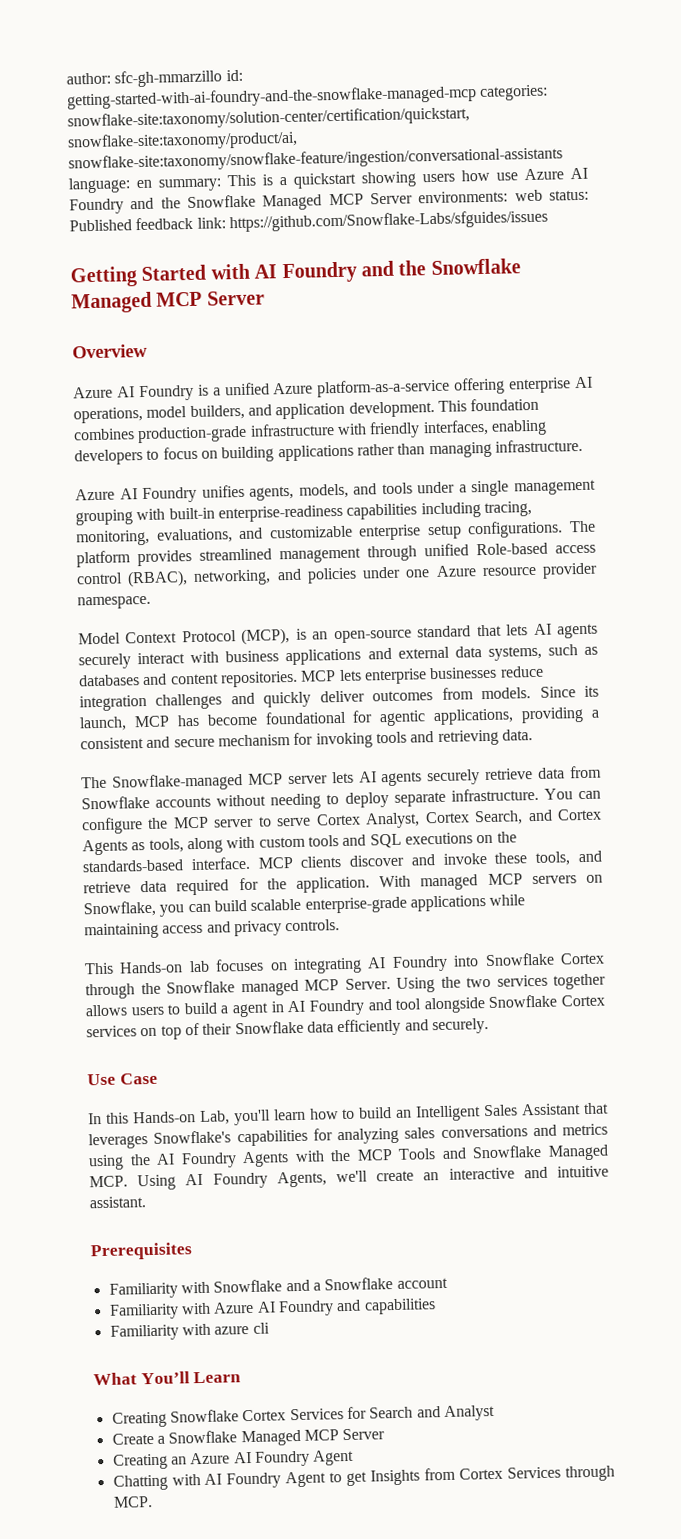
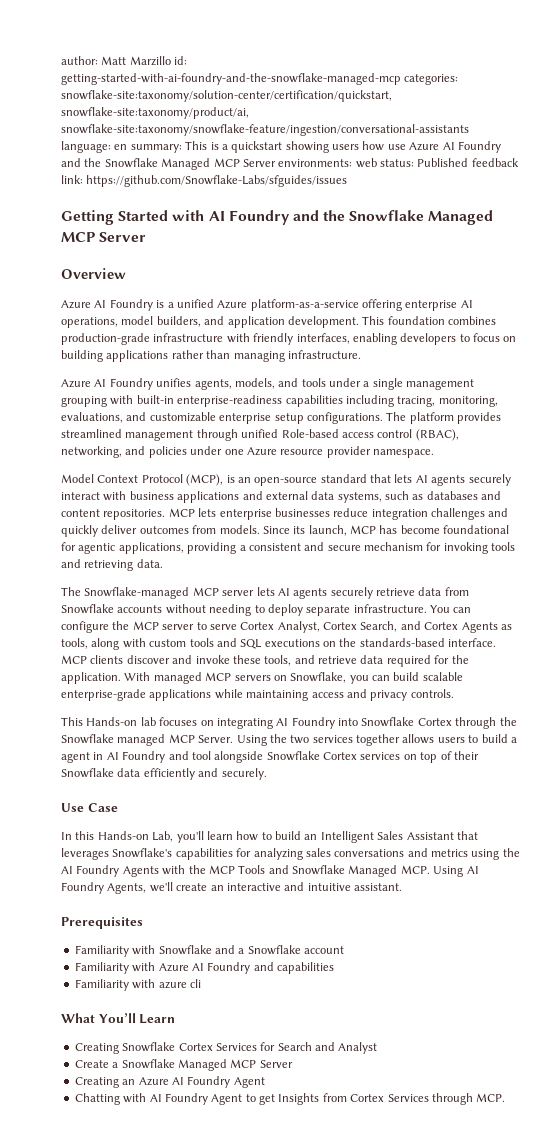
- author: sfc-gh-mmarzillo id: getting-started-with-ai-foundry-and-the-snowflake-managed-mcp categories: snowflake-site:taxonomy/solution-center/certification/quickstart, snowflake-site:taxonomy/product/ai, snowflake-site:taxonomy/snowflake-feature/ingestion/conversational-assistants language: en summary: This is a quickstart showing users how use Azure AI Foundry and the Snowflake Managed MCP Server environments: web status: Published feedback link: https://github.com/Snowflake-Labs/sfguides/issues
+ author: Matt Marzillo id: getting-started-with-ai-foundry-and-the-snowflake-managed-mcp categories: snowflake-site:taxonomy/solution-center/certification/quickstart, snowflake-site:taxonomy/product/ai, snowflake-site:taxonomy/snowflake-feature/ingestion/conversational-assistants language: en summary: This is a quickstart showing users how use Azure AI Foundry and the Snowflake Managed MCP Server environments: web status: Published feedback link: https://github.com/Snowflake-Labs/sfguides/issues

